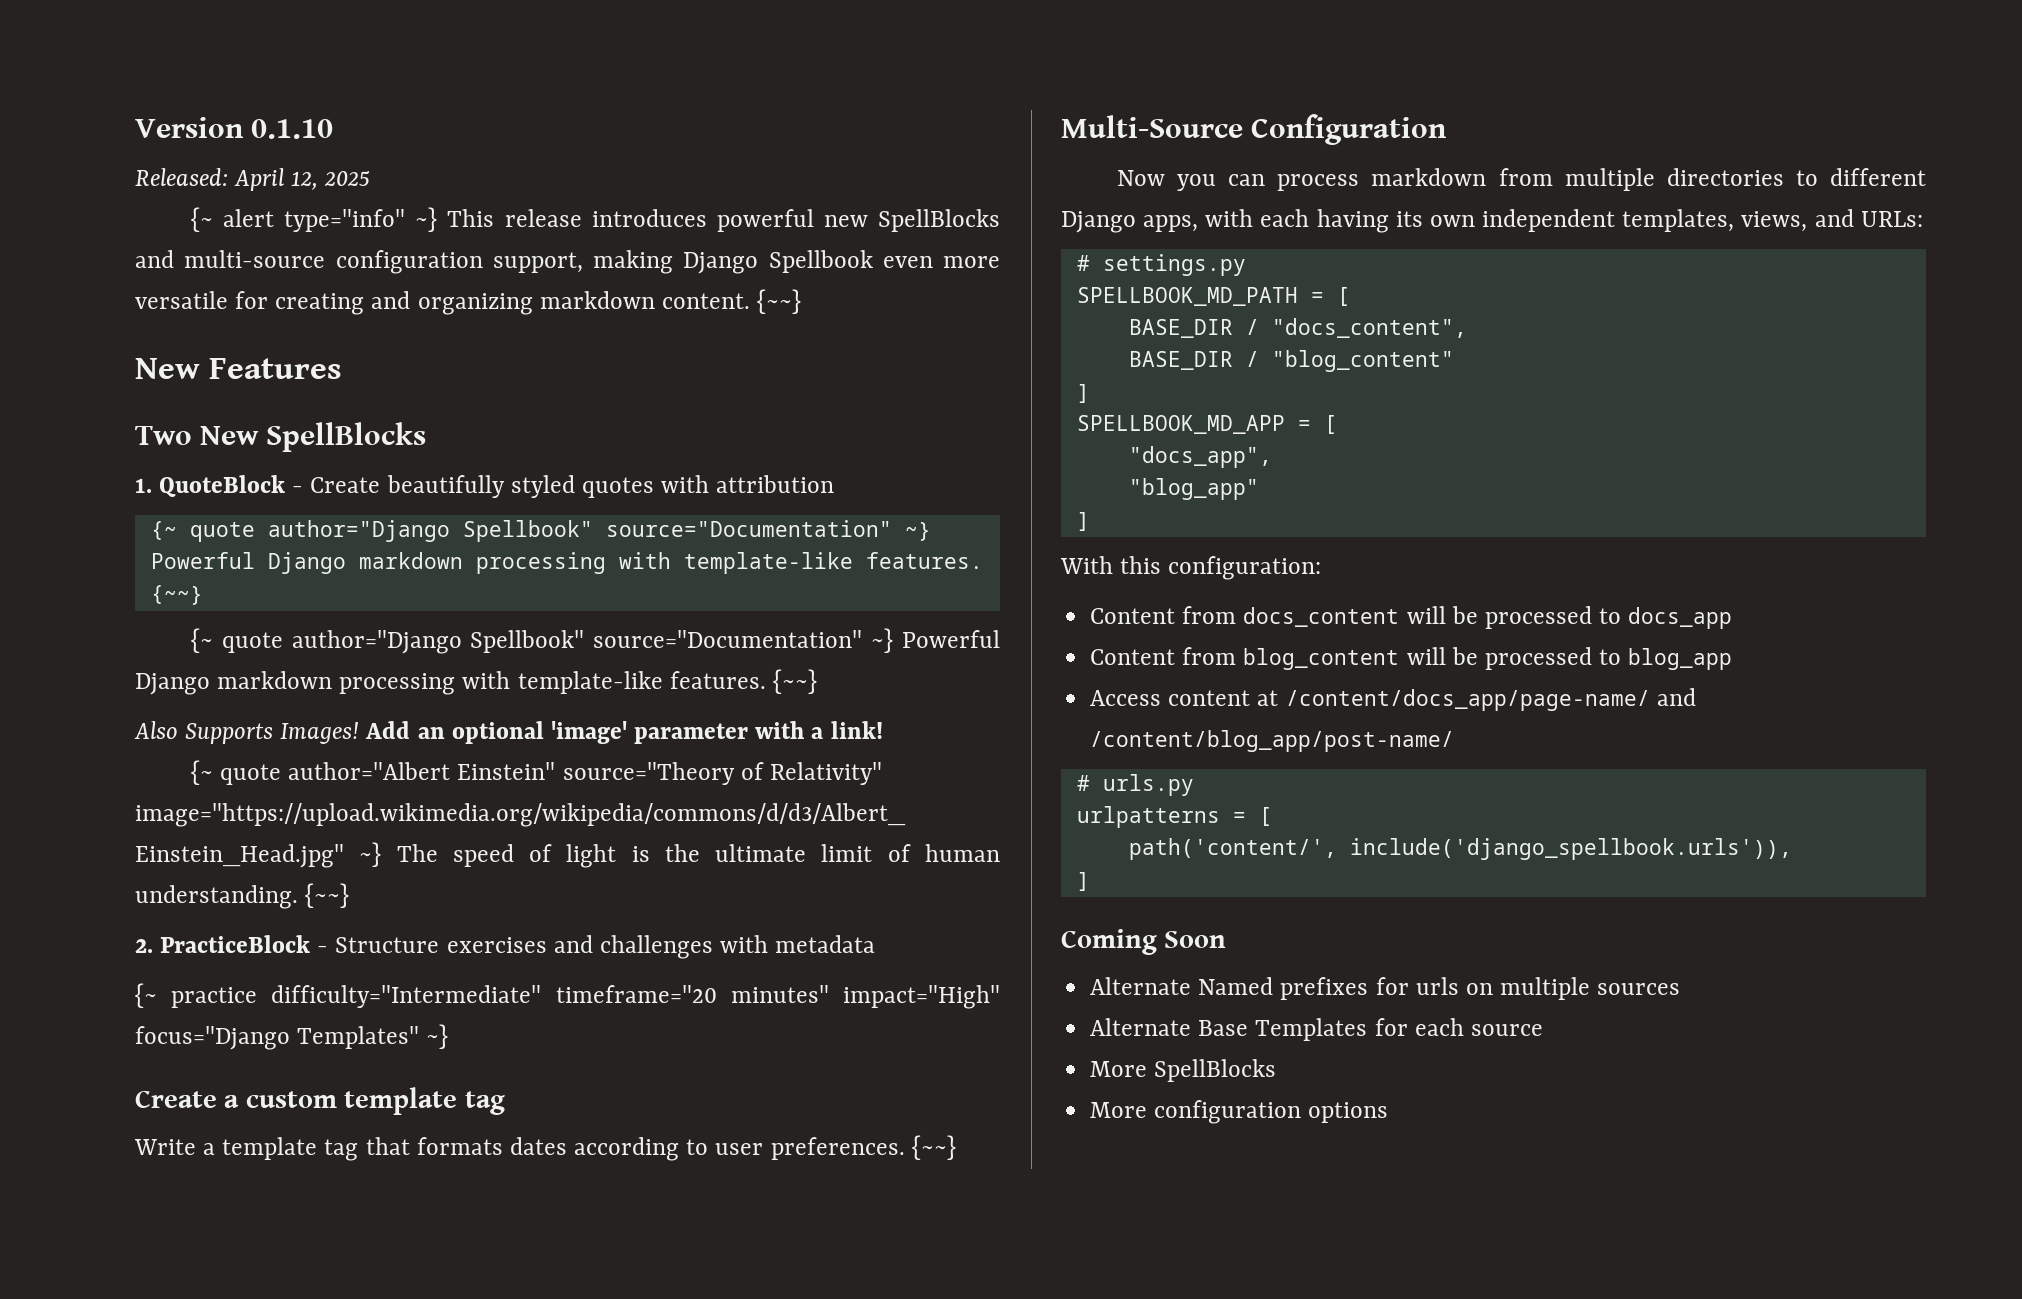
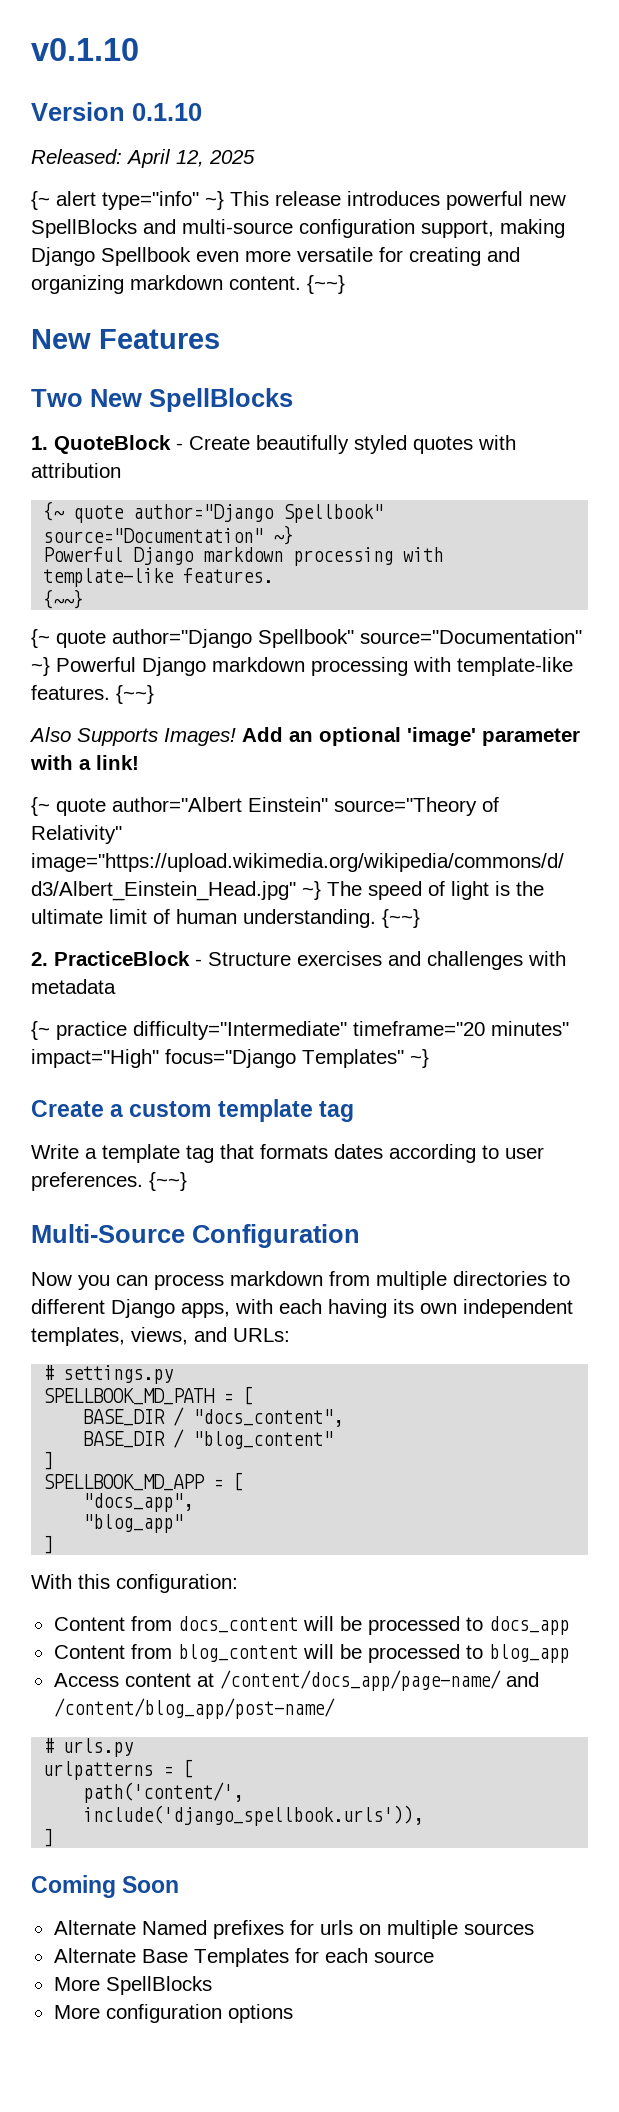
+ v0.1.10

